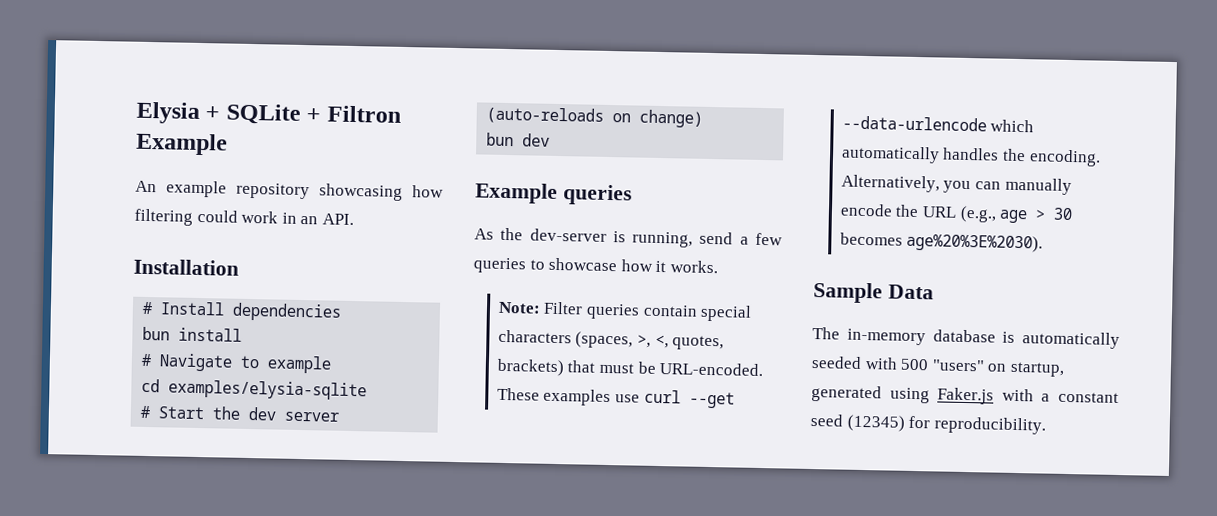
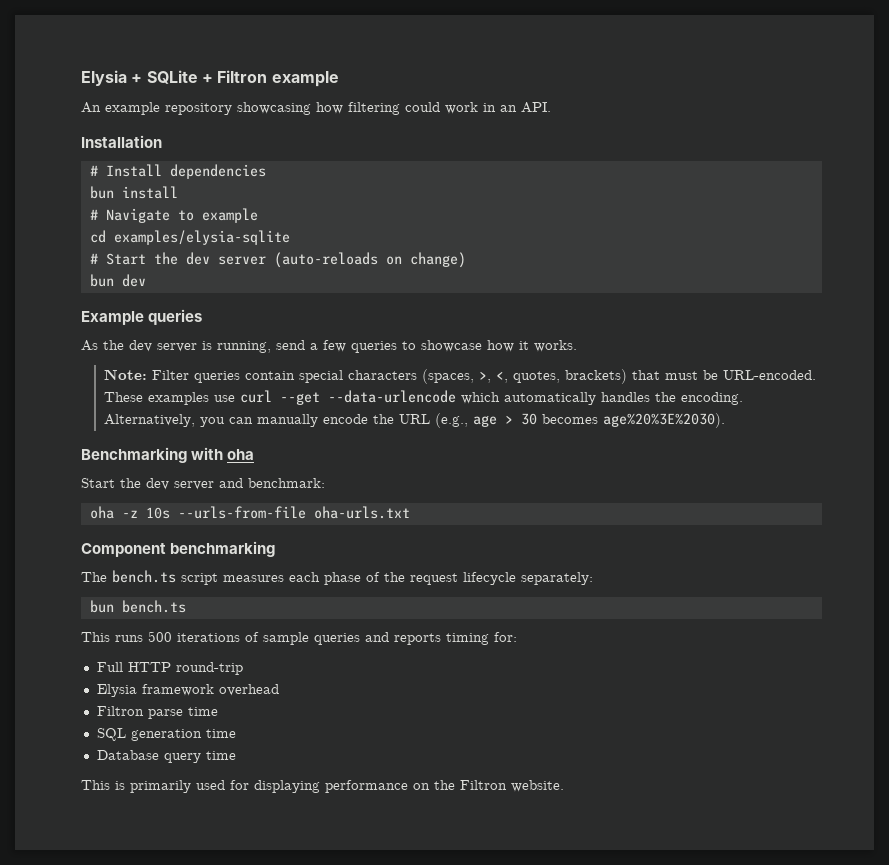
- Elysia + SQLite + Filtron Example
+ Elysia + SQLite + Filtron example
- As the dev-server is running, send a few queries to showcase how it works.
+ As the dev server is running, send a few queries to showcase how it works.
- Sample Data
- The in-memory database is automatically seeded with 500 "users" on startup, generated using Faker.js with a constant seed (12345) for reproducibility.
+ Benchmarking with oha
+ Start the dev server and benchmark:
+ oha -z 10s --urls-from-file oha-urls.txt
+ Component benchmarking
+ The bench.ts script measures each phase of the request lifecycle separately:
+ bun bench.ts
+ This runs 500 iterations of sample queries and reports timing for:
+ Full HTTP round-trip
+ Elysia framework overhead
+ Filtron parse time
+ SQL generation time
+ Database query time
+ This is primarily used for displaying performance on the Filtron website.

